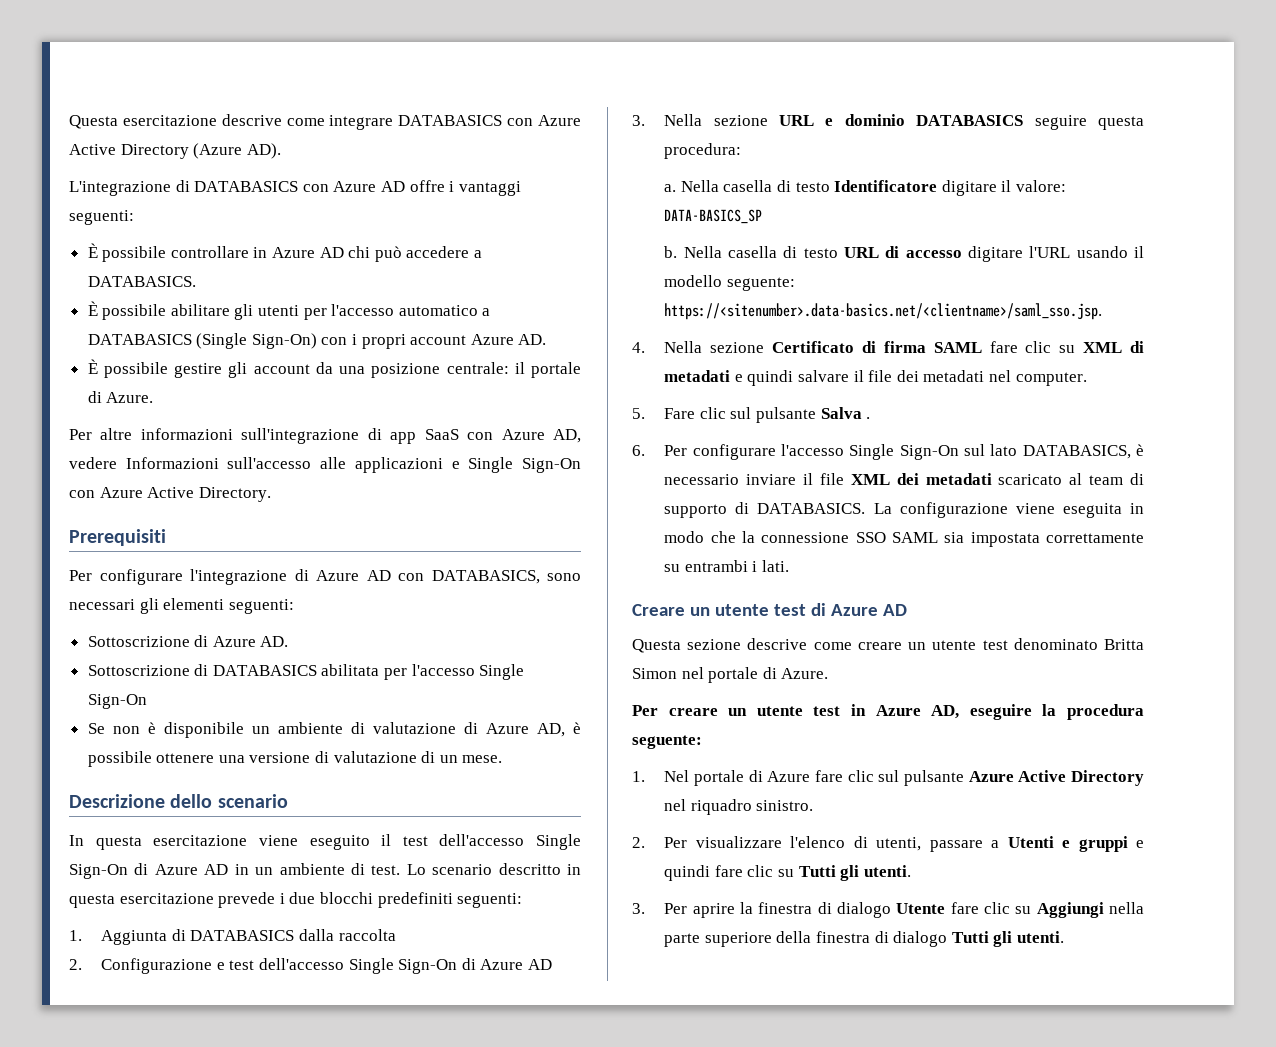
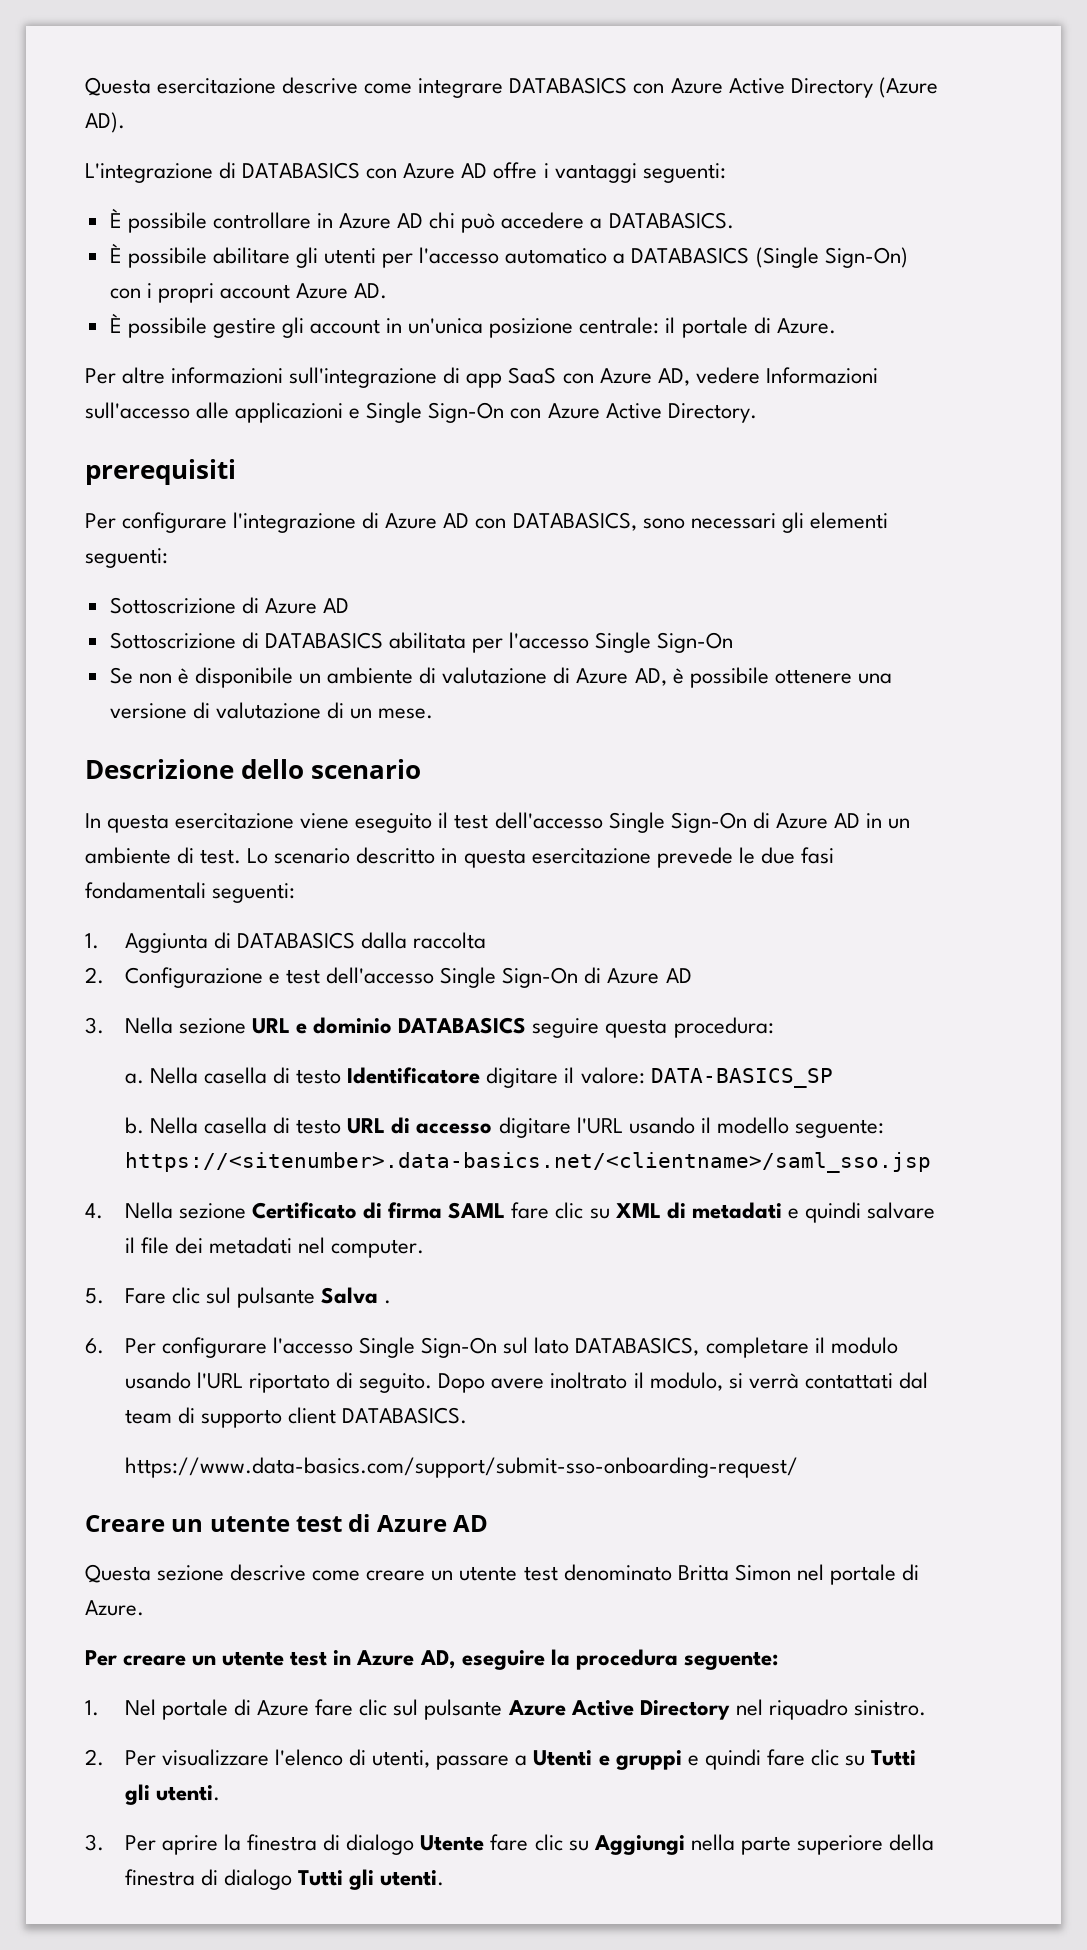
- È possibile gestire gli account da una posizione centrale: il portale di Azure.
+ È possibile gestire gli account in un'unica posizione centrale: il portale di Azure.
- Prerequisiti
+ prerequisiti
- Sottoscrizione di Azure AD.
+ Sottoscrizione di Azure AD
- Lo scenario descritto in questa esercitazione prevede i due blocchi predefiniti seguenti:
+ Lo scenario descritto in questa esercitazione prevede le due fasi fondamentali seguenti:
- Nella casella di testo URL di accesso digitare l'URL usando il modello seguente: https://<sitenumber>.data-basics.net/<clientname>/saml_sso.jsp.
+ Nella casella di testo URL di accesso digitare l'URL usando il modello seguente: https://<sitenumber>.data-basics.net/<clientname>/saml_sso.jsp
- 6. Per configurare l'accesso Single Sign-On sul lato DATABASICS, è necessario inviare il file XML dei metadati scaricato al team di supporto di DATABASICS. La configurazione viene eseguita in modo che la connessione SSO SAML sia impostata correttamente su entrambi i lati.
+ 6. Per configurare l'accesso Single Sign-On sul lato DATABASICS, completare il modulo usando l'URL riportato di seguito. Dopo avere inoltrato il modulo, si verrà contattati dal team di supporto client DATABASICS.
+ https://www.data-basics.com/support/submit-sso-onboarding-request/

